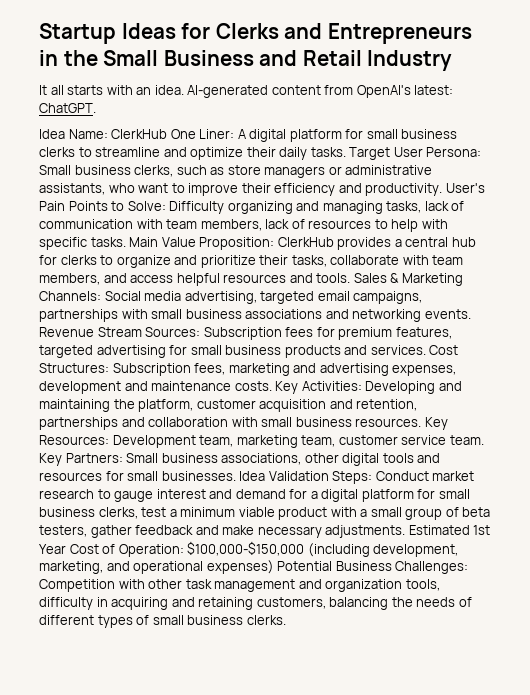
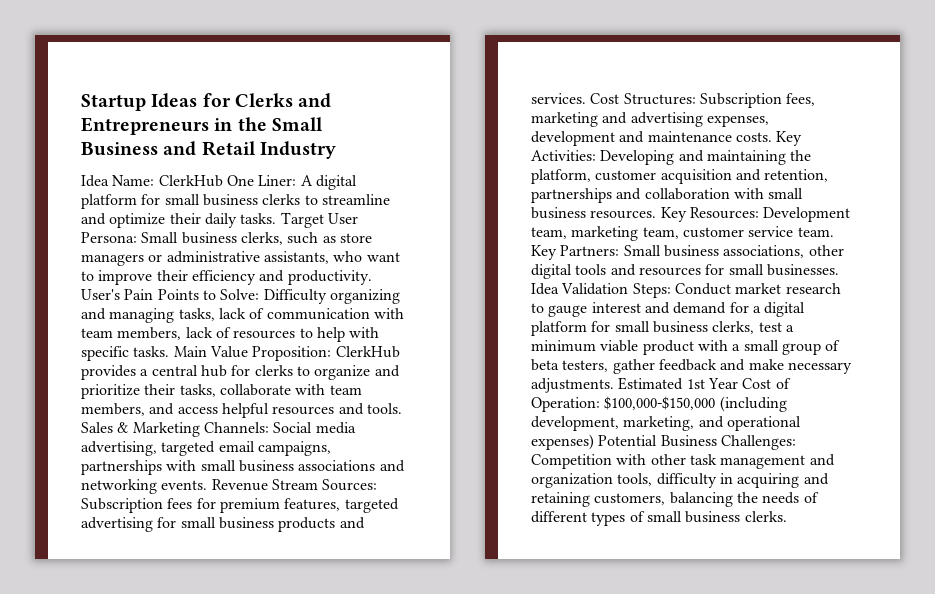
- It all starts with an idea. AI-generated content from OpenAI's latest: ChatGPT.

